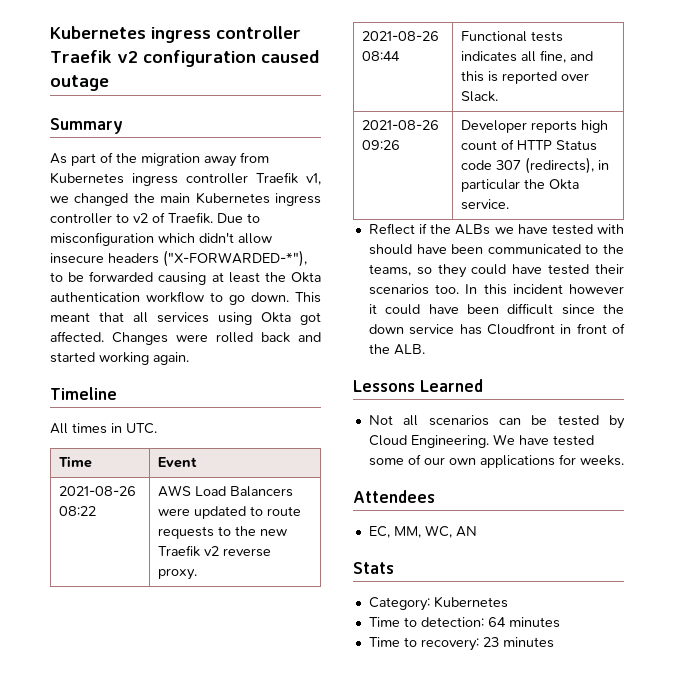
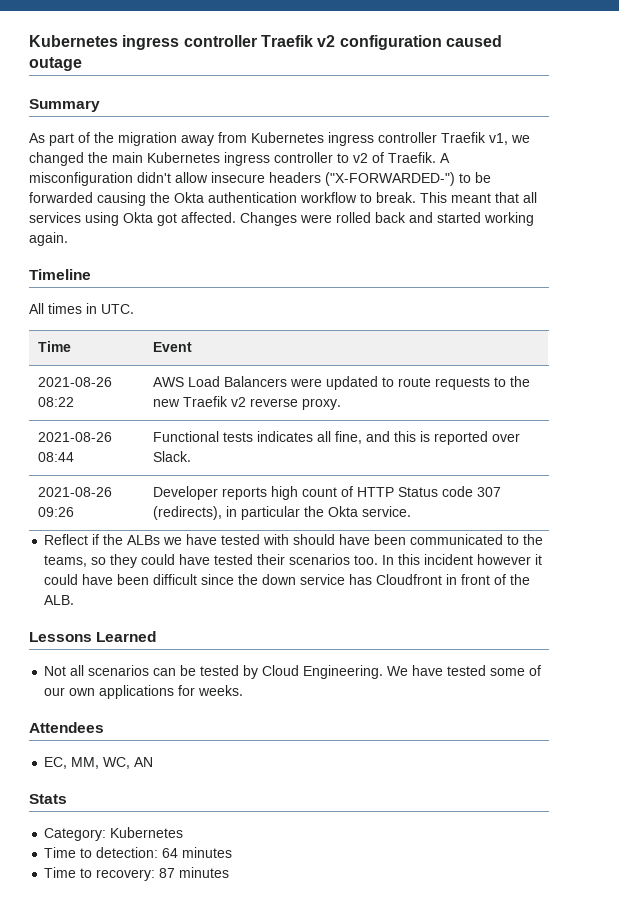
- Due to misconfiguration which didn't allow insecure headers ("X-FORWARDED-*"), to be forwarded causing at least the Okta authentication workflow to go down.
+ A misconfiguration didn't allow insecure headers ("X-FORWARDED-") to be forwarded causing the Okta authentication workflow to break.
- Time to recovery: 23 minutes
+ Time to recovery: 87 minutes

